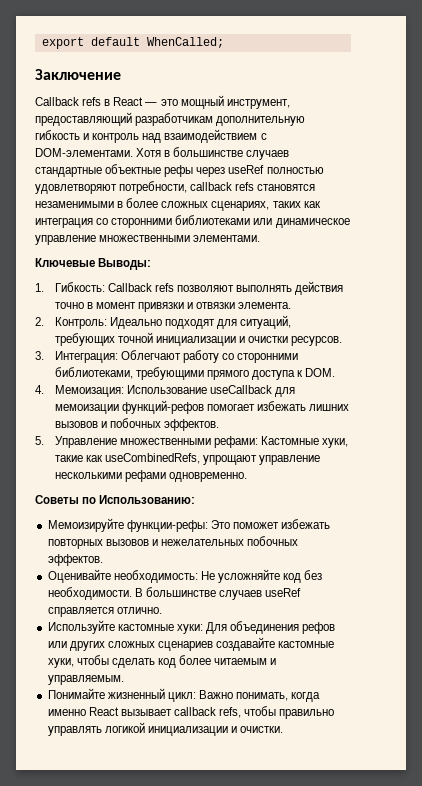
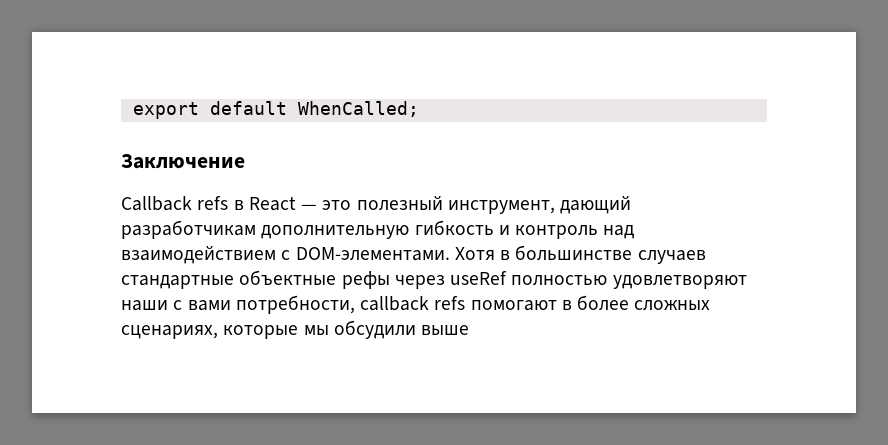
- Callback refs в React — это мощный инструмент, предоставляющий разработчикам дополнительную гибкость и контроль над взаимодействием с DOM-элементами.
+ Callback refs в React — это полезный инструмент, дающий разработчикам дополнительную гибкость и контроль над взаимодействием с DOM-элементами.
- Хотя в большинстве случаев стандартные объектные рефы через useRef полностью удовлетворяют потребности, callback refs становятся незаменимыми в более сложных сценариях, таких как интеграция со сторонними библиотеками или динамическое управление множественными элементами.
- Ключевые Выводы:
- 1. Гибкость: Callback refs позволяют выполнять действия точно в момент привязки и отвязки элемента.
- 2. Контроль: Идеально подходят для ситуаций, требующих точной инициализации и очистки ресурсов.
- 3. Интеграция: Облегчают работу со сторонними библиотеками, требующими прямого доступа к DOM.
- 4. Мемоизация: Использование useCallback для мемоизации функций-рефов помогает избежать лишних вызовов и побочных эффектов.
- 5. Управление множественными рефами: Кастомные хуки, такие как useCombinedRefs, упрощают управление несколькими рефами одновременно.
- Советы по Использованию:
- Мемоизируйте функции-рефы: Это поможет избежать повторных вызовов и нежелательных побочных эффектов.
- Оценивайте необходимость: Не усложняйте код без необходимости. В большинстве случаев useRef справляется отлично.
- Используйте кастомные хуки: Для объединения рефов или других сложных сценариев создавайте кастомные хуки, чтобы сделать код более читаемым и управляемым.
- Понимайте жизненный цикл: Важно понимать, когда именно React вызывает callback refs, чтобы правильно управлять логикой инициализации и очистки.
+ Хотя в большинстве случаев стандартные объектные рефы через useRef полностью удовлетворяют наши с вами потребности, callback refs помогают в более сложных сценариях, которые мы обсудили выше

